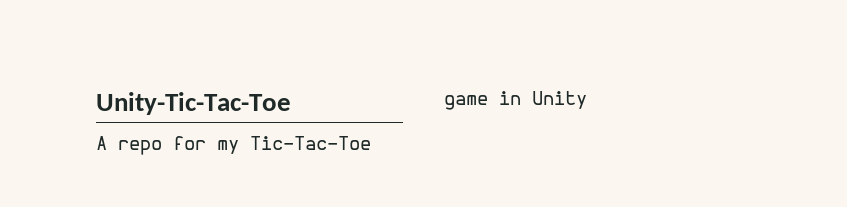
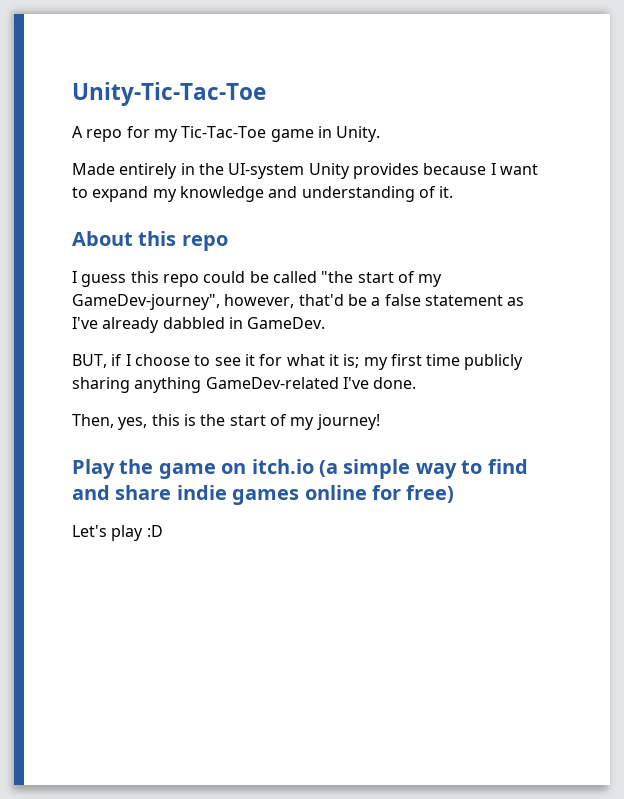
- A repo for my Tic-Tac-Toe game in Unity
+ A repo for my Tic-Tac-Toe game in Unity.
+ Made entirely in the UI-system Unity provides because I want to expand my knowledge and understanding of it.
+ About this repo
+ I guess this repo could be called "the start of my GameDev-journey", however, that'd be a false statement as I've already dabbled in GameDev.
+ BUT, if I choose to see it for what it is; my first time publicly sharing anything GameDev-related I've done.
+ Then, yes, this is the start of my journey!
+ Play the game on itch.io (a simple way to find and share indie games online for free)
+ Let's play :D

